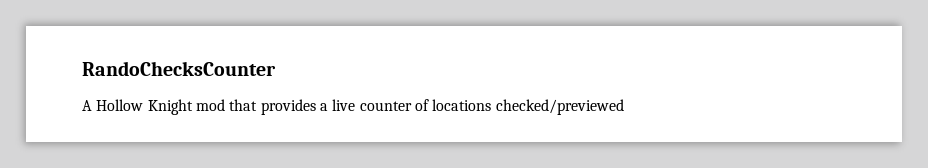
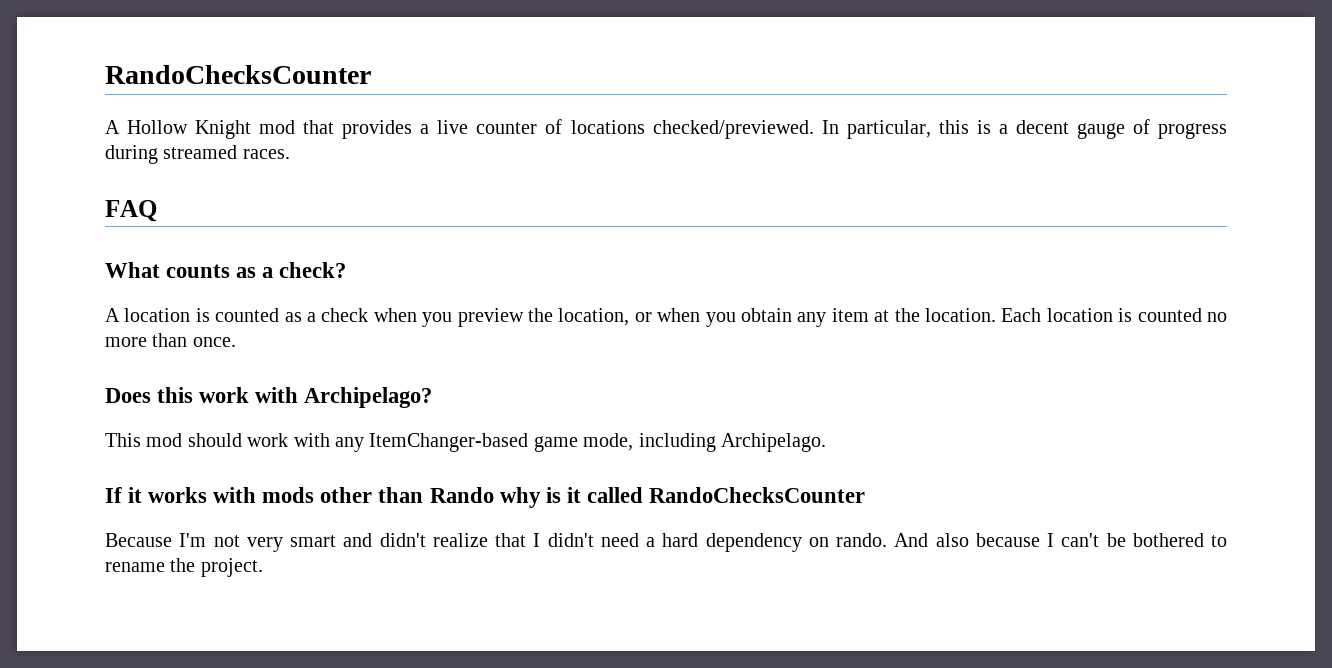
- A Hollow Knight mod that provides a live counter of locations checked/previewed
+ A Hollow Knight mod that provides a live counter of locations checked/previewed. In particular, this is a decent gauge of progress during streamed races.
+ FAQ
+ What counts as a check?
+ A location is counted as a check when you preview the location, or when you obtain any item at the location. Each location is counted no more than once.
+ Does this work with Archipelago?
+ This mod should work with any ItemChanger-based game mode, including Archipelago.
+ If it works with mods other than Rando why is it called RandoChecksCounter
+ Because I'm not very smart and didn't realize that I didn't need a hard dependency on rando. And also because I can't be bothered to rename the project.

